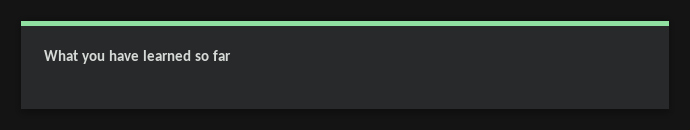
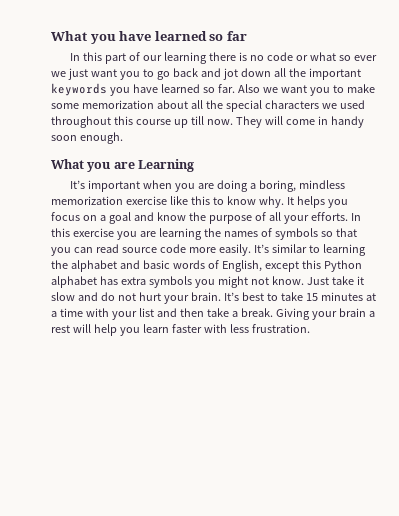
+ In this part of our learning there is no code or what so ever we just want you to go back and jot down all the important keywords you have learned so far. Also we want you to make some memorization about all the special characters we used throughout this course up till now. They will come in handy soon enough.
+ What you are Learning
+ It’s important when you are doing a boring, mindless memorization exercise like this to know why. It helps you focus on a goal and know the purpose of all your efforts. In this exercise you are learning the names of symbols so that you can read source code more easily. It’s similar to learning the alphabet and basic words of English, except this Python alphabet has extra symbols you might not know. Just take it slow and do not hurt your brain. It’s best to take 15 minutes at a time with your list and then take a break. Giving your brain a rest will help you learn faster with less frustration.

